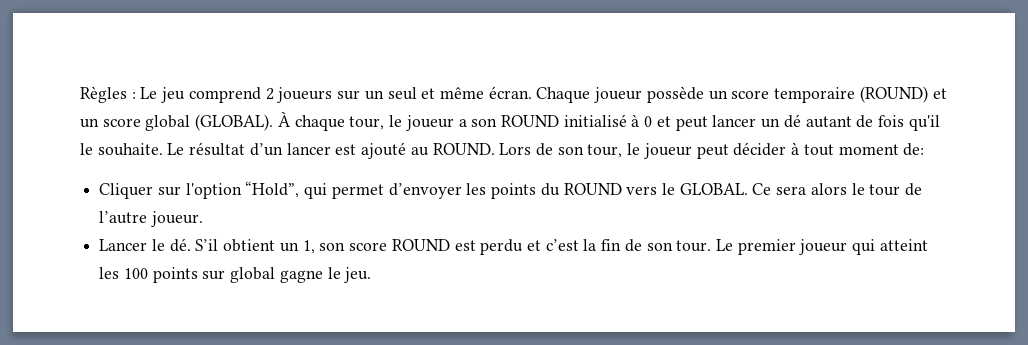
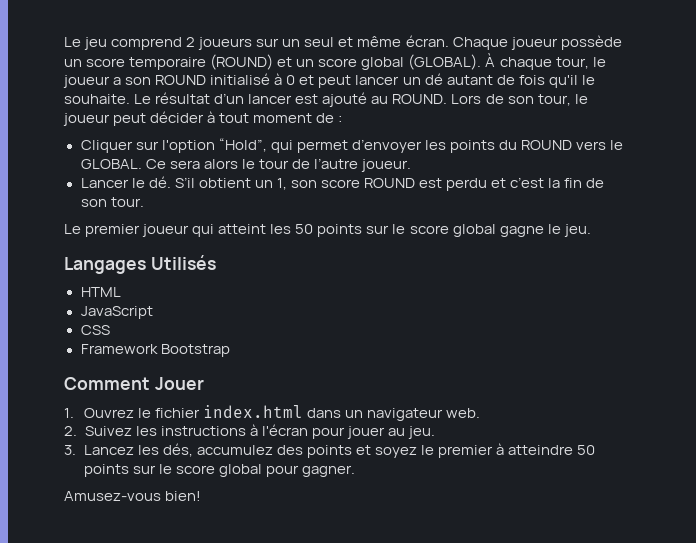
- Règles : Le jeu comprend 2 joueurs sur un seul et même écran.
+ Le jeu comprend 2 joueurs sur un seul et même écran.
- Lors de son tour, le joueur peut décider à tout moment de:
+ Lors de son tour, le joueur peut décider à tout moment de :
- S’il obtient un 1, son score ROUND est perdu et c’est la fin de son tour. Le premier joueur qui atteint les 100 points sur global gagne le jeu.
+ S’il obtient un 1, son score ROUND est perdu et c’est la fin de son tour.
+ Le premier joueur qui atteint les 50 points sur le score global gagne le jeu.
+ Langages Utilisés
+ HTML
+ JavaScript
+ CSS
+ Framework Bootstrap
+ Comment Jouer
+ 1. Ouvrez le fichier index.html dans un navigateur web.
+ 2. Suivez les instructions à l'écran pour jouer au jeu.
+ 3. Lancez les dés, accumulez des points et soyez le premier à atteindre 50 points sur le score global pour gagner.
+ Amusez-vous bien!

